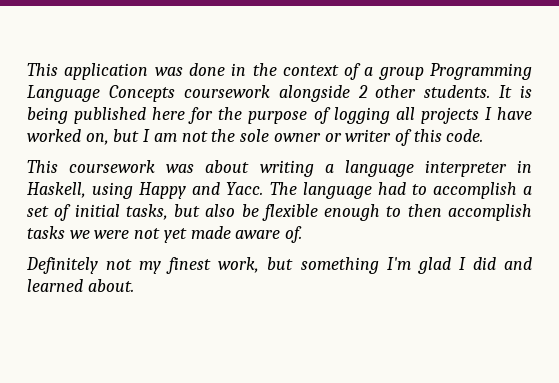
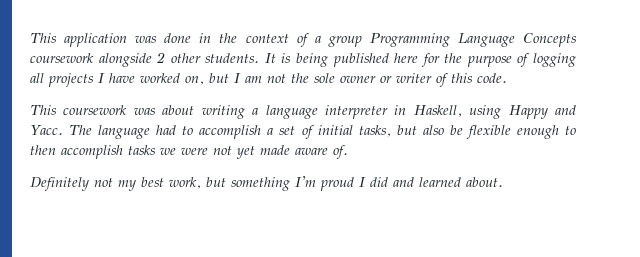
- Definitely not my finest work, but something I'm glad I did and learned about.
+ Definitely not my best work, but something I'm proud I did and learned about.

